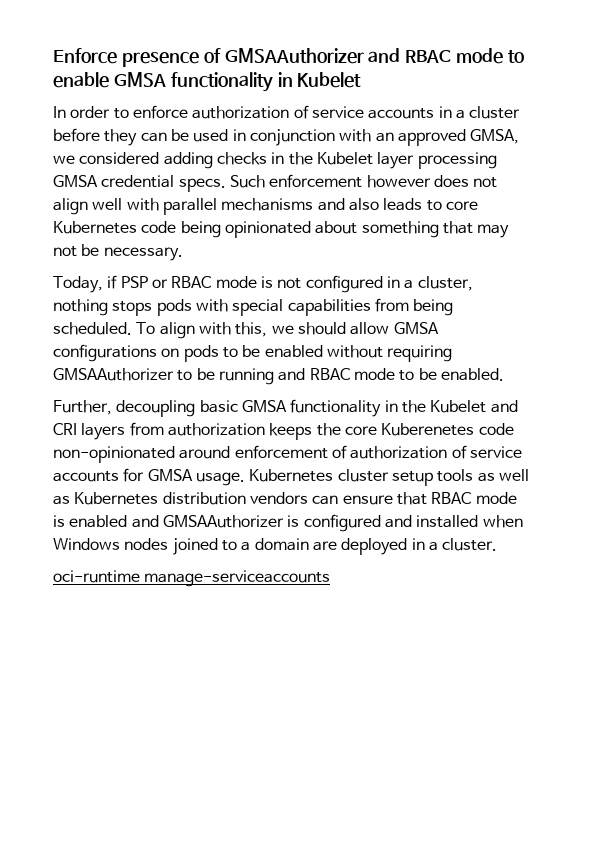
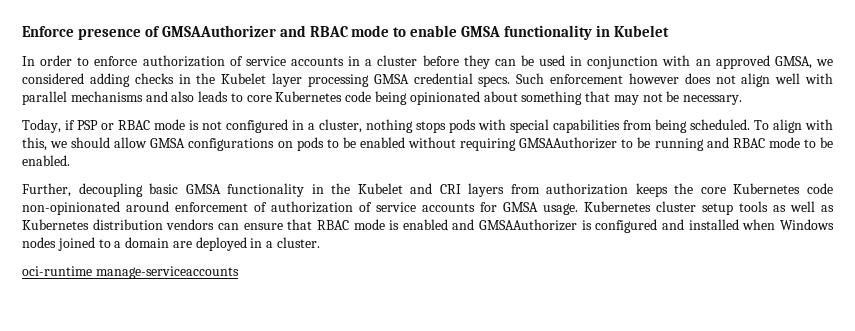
- Further, decoupling basic GMSA functionality in the Kubelet and CRI layers from authorization keeps the core Kuberenetes code non-opinionated around enforcement of authorization of service accounts for GMSA usage.
+ Further, decoupling basic GMSA functionality in the Kubelet and CRI layers from authorization keeps the core Kubernetes code non-opinionated around enforcement of authorization of service accounts for GMSA usage.

